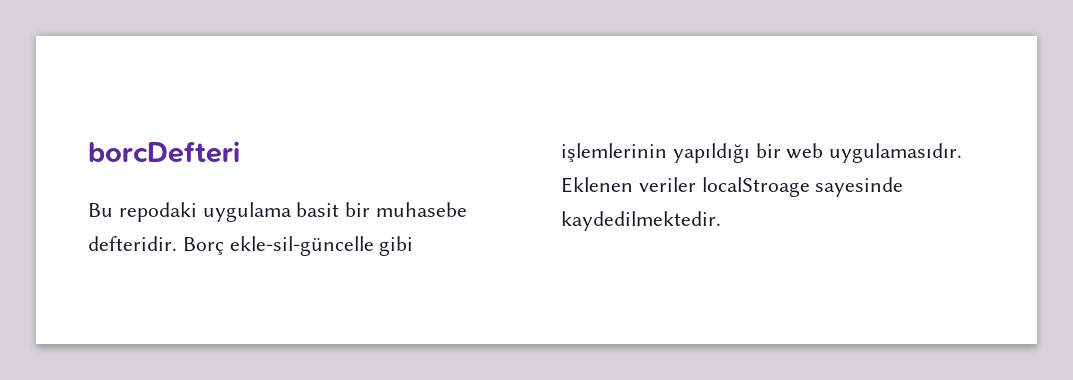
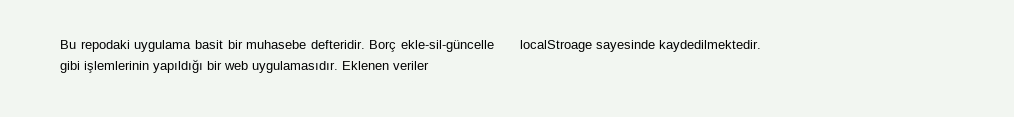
- borcDefteri

